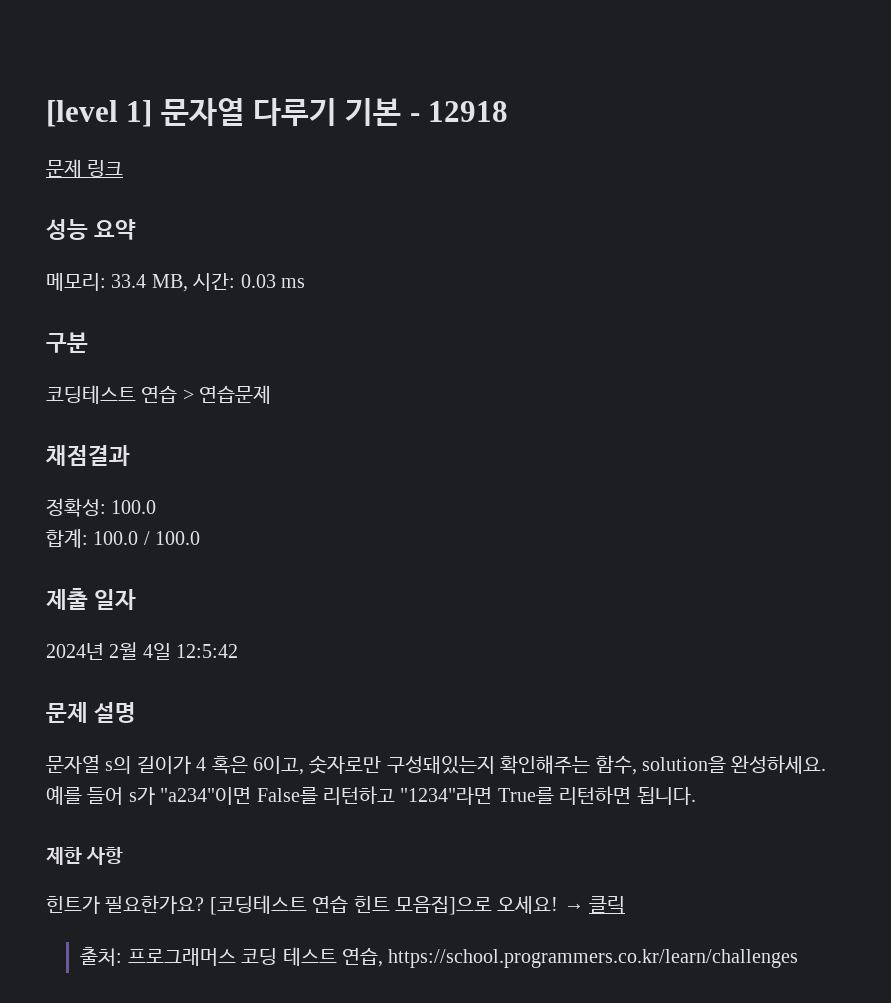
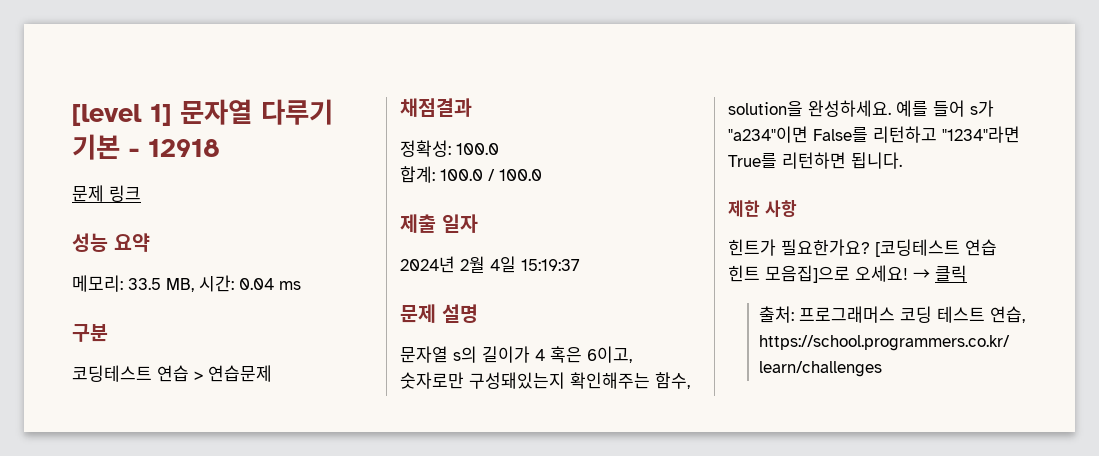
- 메모리: 33.4 MB, 시간: 0.03 ms
+ 메모리: 33.5 MB, 시간: 0.04 ms
- 2024년 2월 4일 12:5:42
+ 2024년 2월 4일 15:19:37

